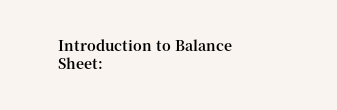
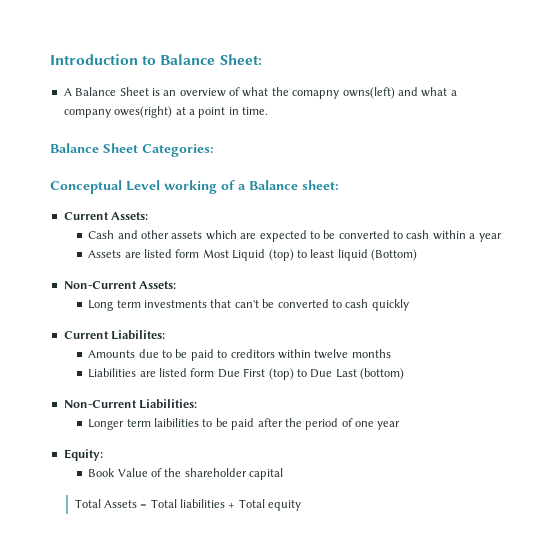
+ A Balance Sheet is an overview of what the comapny owns(left) and what a company owes(right) at a point in time.
+ Balance Sheet Categories:
+ Conceptual Level working of a Balance sheet:
+ Current Assets:
+ Cash and other assets which are expected to be converted to cash within a year
+ Assets are listed form Most Liquid (top) to least liquid (Bottom)
+ Non-Current Assets:
+ Long term investments that can't be converted to cash quickly
+ Current Liabilites:
+ Amounts due to be paid to creditors within twelve months
+ Liabilities are listed form Due First (top) to Due Last (bottom)
+ Non-Current Liabilities:
+ Longer term laibilities to be paid after the period of one year
+ Equity:
+ Book Value of the shareholder capital
+ Total Assets = Total liabilities + Total equity

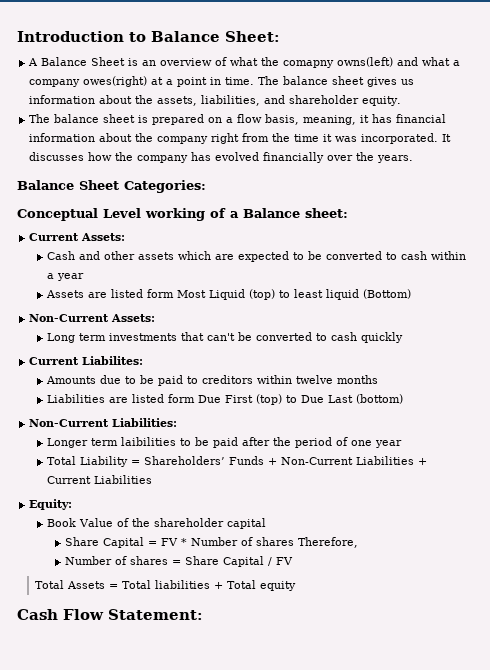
+ The balance sheet gives us information about the assets, liabilities, and shareholder equity.
+ The balance sheet is prepared on a flow basis, meaning, it has financial information about the company right from the time it was incorporated. It discusses how the company has evolved financially over the years.
+ Total Liability = Shareholders’ Funds + Non-Current Liabilities + Current Liabilities
+ Share Capital = FV * Number of shares Therefore,
+ Number of shares = Share Capital / FV
+ Cash Flow Statement:

